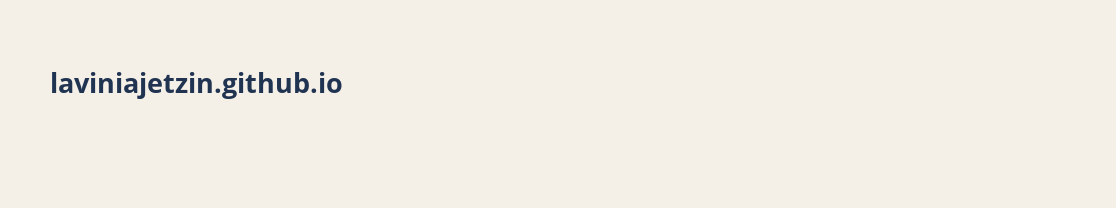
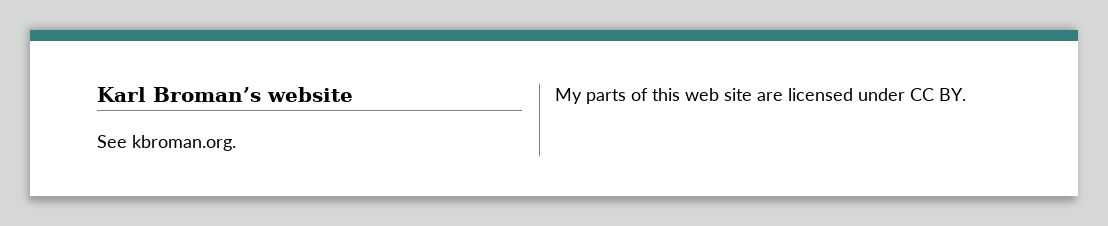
- laviniajetzin.github.io
+ Karl Broman’s website
+ See kbroman.org.
+ My parts of this web site are licensed under CC BY.

